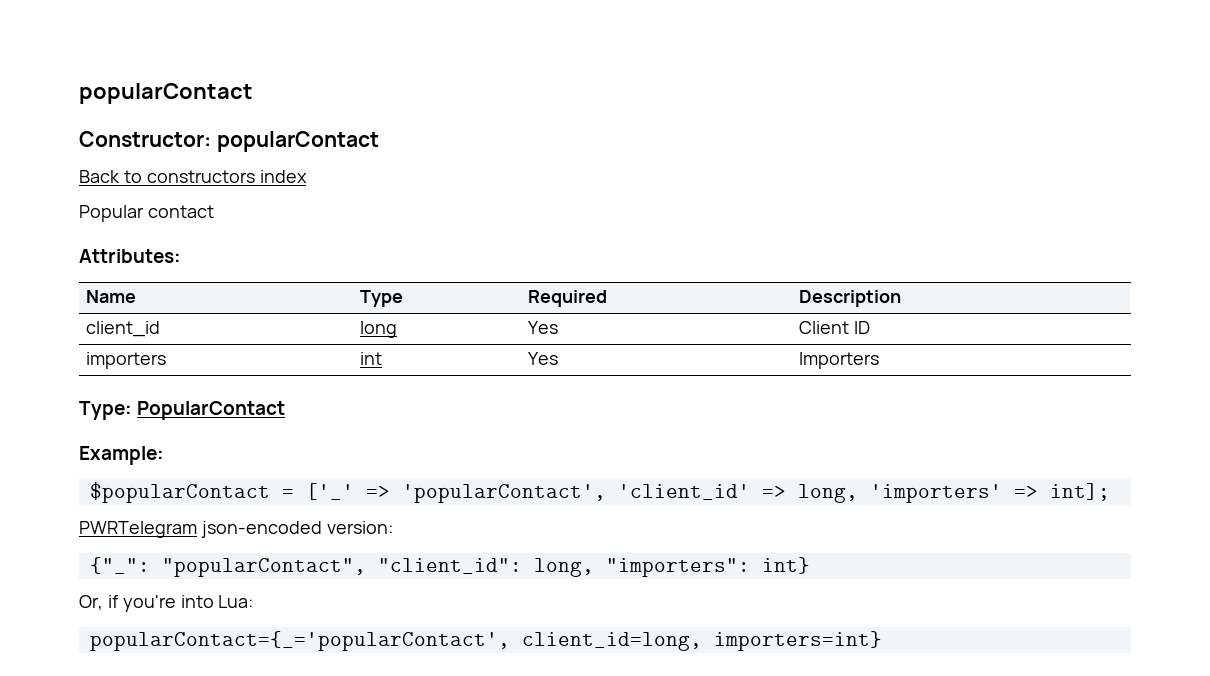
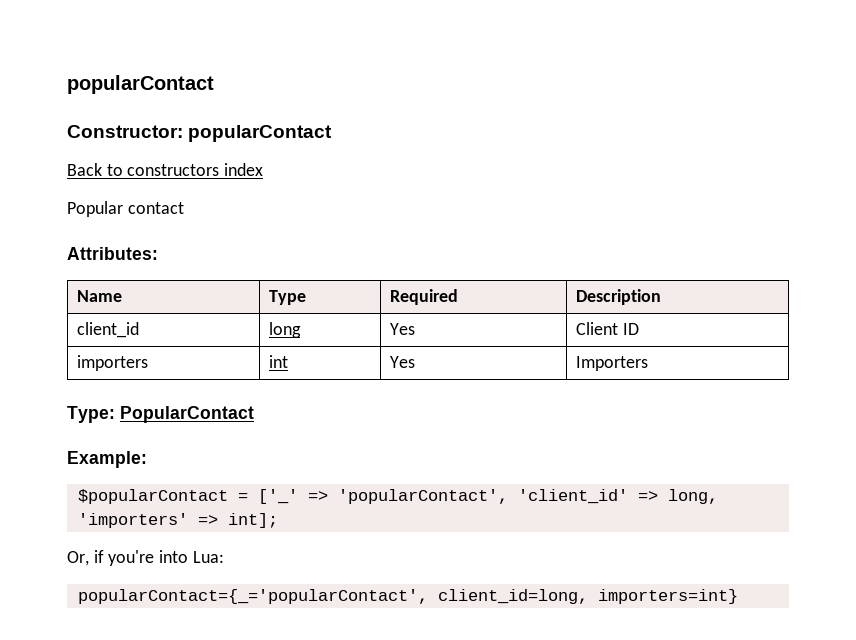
- PWRTelegram json-encoded version:
- {"_": "popularContact", "client_id": long, "importers": int}

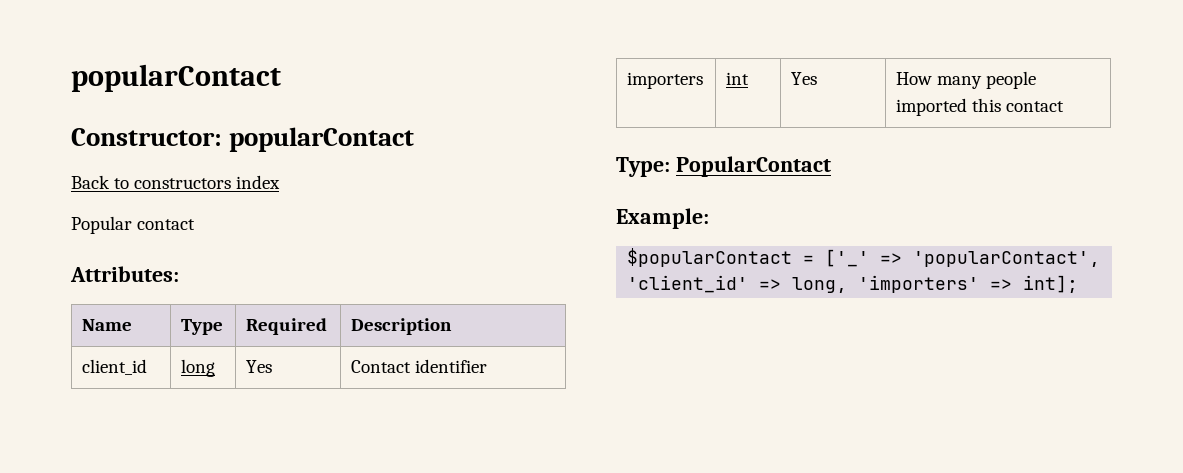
- client_id | long | Yes | Client ID
+ client_id | long | Yes | Contact identifier
- importers | int | Yes | Importers
+ importers | int | Yes | How many people imported this contact
- Or, if you're into Lua:
- popularContact={_='popularContact', client_id=long, importers=int}

